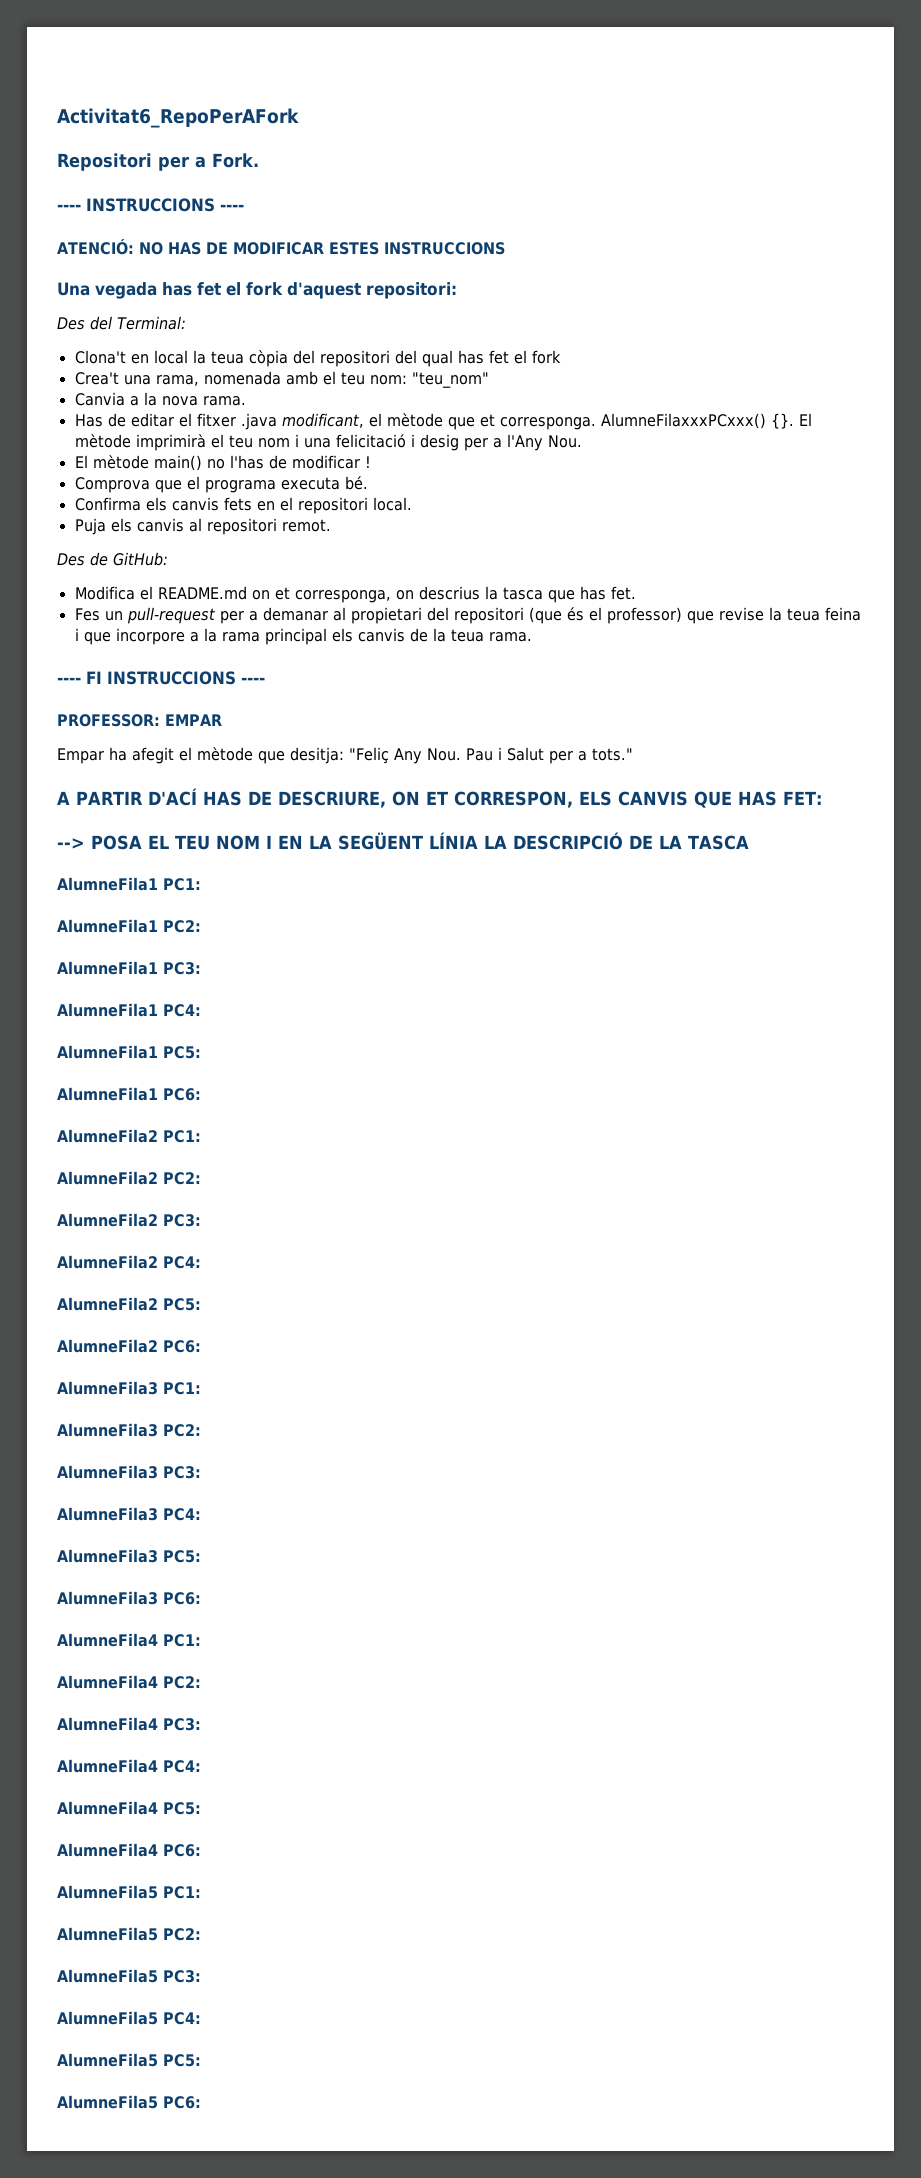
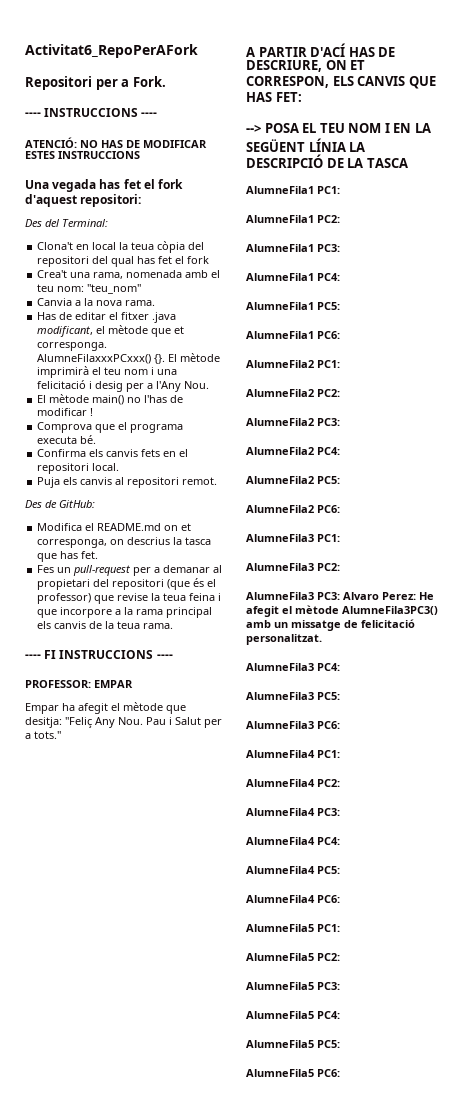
- AlumneFila3 PC3:
+ AlumneFila3 PC3: Alvaro Perez: He afegit el mètode AlumneFila3PC3() amb un missatge de felicitació personalitzat.

